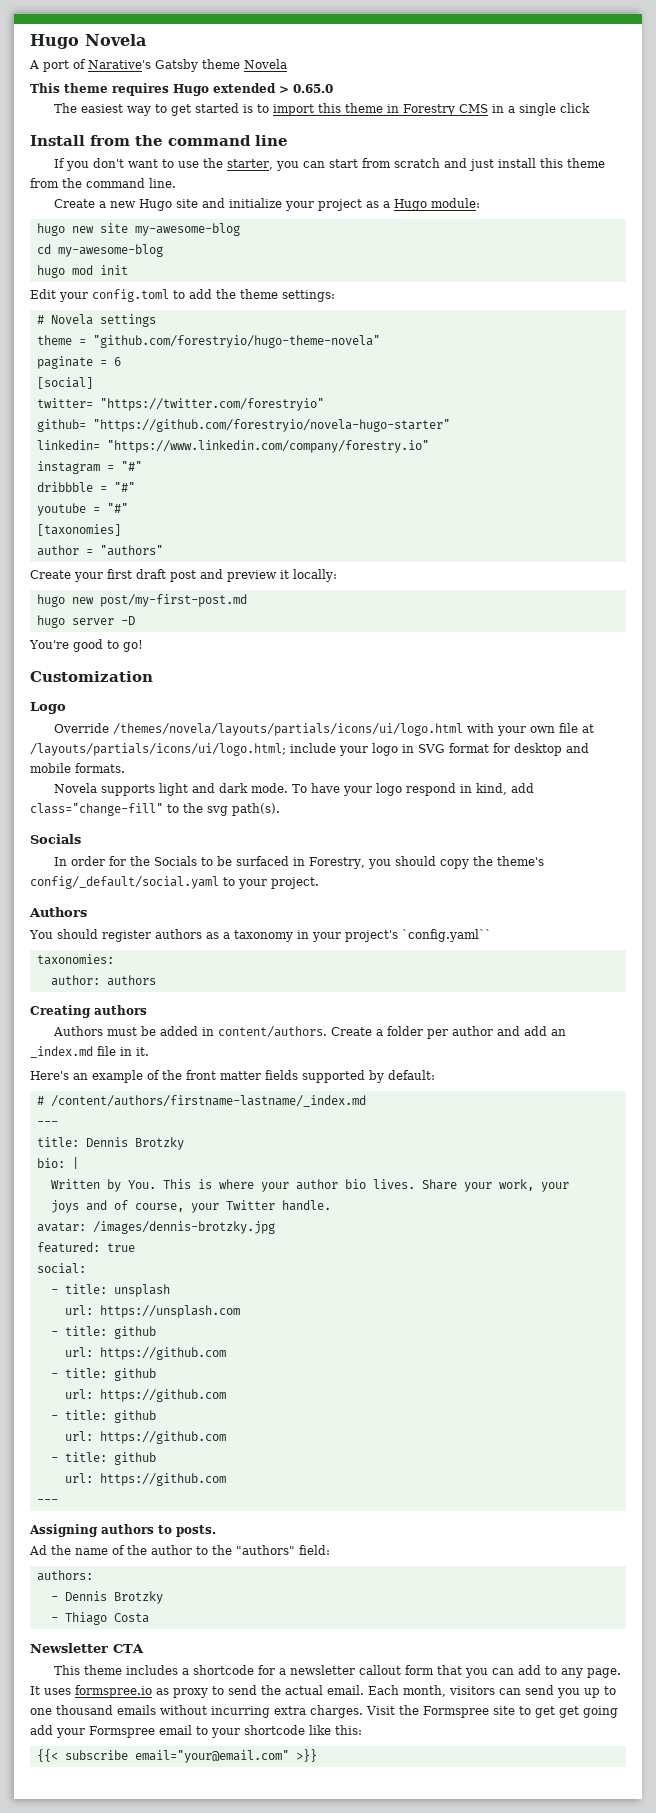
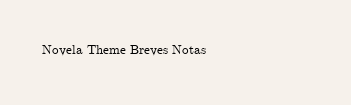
- Hugo Novela
- A port of Narative's Gatsby theme Novela
- This theme requires Hugo extended > 0.65.0
- The easiest way to get started is to import this theme in Forestry CMS in a single click
- Install from the command line
- If you don't want to use the starter, you can start from scratch and just install this theme from the command line.
- Create a new Hugo site and initialize your project as a Hugo module:
- hugo new site my-awesome-blog
- cd my-awesome-blog
- hugo mod init
- Edit your config.toml to add the theme settings:
- # Novela settings
- theme = "github.com/forestryio/hugo-theme-novela"
- paginate = 6
- [social]
- twitter= "https://twitter.com/forestryio"
- github= "https://github.com/forestryio/novela-hugo-starter"
- linkedin= "https://www.linkedin.com/company/forestry.io"
- instagram = "#"
- dribbble = "#"
- youtube = "#"
- [taxonomies]
- author = "authors"
- Create your first draft post and preview it locally:
- hugo new post/my-first-post.md
- hugo server -D
- You're good to go!
- Customization
- Logo
- Override /themes/novela/layouts/partials/icons/ui/logo.html with your own file at /layouts/partials/icons/ui/logo.html; include your logo in SVG format for desktop and mobile formats.
- Novela supports light and dark mode. To have your logo respond in kind, add class="change-fill" to the svg path(s).
- Socials
- In order for the Socials to be surfaced in Forestry, you should copy the theme's config/_default/social.yaml to your project.
- Authors
- You should register authors as a taxonomy in your project's `config.yaml``
- taxonomies:
- author: authors
- Creating authors
- Authors must be added in content/authors. Create a folder per author and add an _index.md file in it.
- Here's an example of the front matter fields supported by default:
- # /content/authors/firstname-lastname/_index.md
- ---
- title: Dennis Brotzky
- bio: |
- Written by You. This is where your author bio lives. Share your work, your
- joys and of course, your Twitter handle.
- avatar: /images/dennis-brotzky.jpg
- featured: true
- social:
- - title: unsplash
- url: https://unsplash.com
- - title: github
- url: https://github.com
- - title: github
- url: https://github.com
- - title: github
- url: https://github.com
- - title: github
- url: https://github.com
- ---
- Assigning authors to posts.
- Ad the name of the author to the "authors" field:
- authors:
- - Dennis Brotzky
- - Thiago Costa
- Newsletter CTA
- This theme includes a shortcode for a newsletter callout form that you can add to any page. It uses formspree.io as proxy to send the actual email. Each month, visitors can send you up to one thousand emails without incurring extra charges. Visit the Formspree site to get get going add your Formspree email to your shortcode like this:
- {{< subscribe email="your@email.com" >}}
+ Novela Theme Breves Notas

